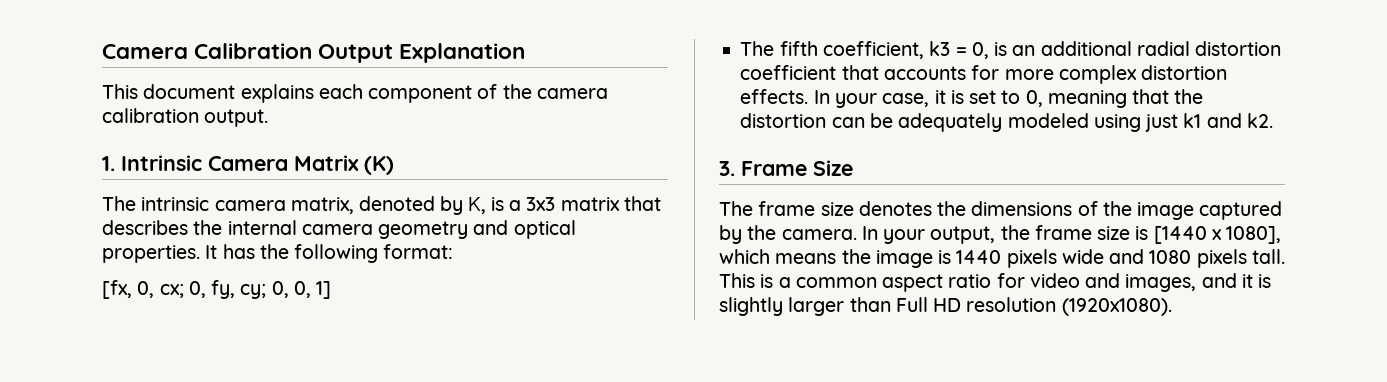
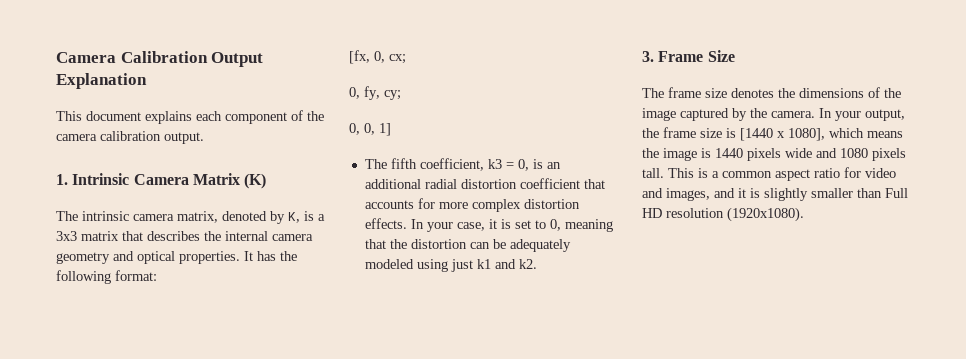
- [fx, 0, cx; 0, fy, cy; 0, 0, 1]
+ [fx, 0, cx;
+ 0, fy, cy;
+ 0, 0, 1]
- This is a common aspect ratio for video and images, and it is slightly larger than Full HD resolution (1920x1080).
+ This is a common aspect ratio for video and images, and it is slightly smaller than Full HD resolution (1920x1080).

